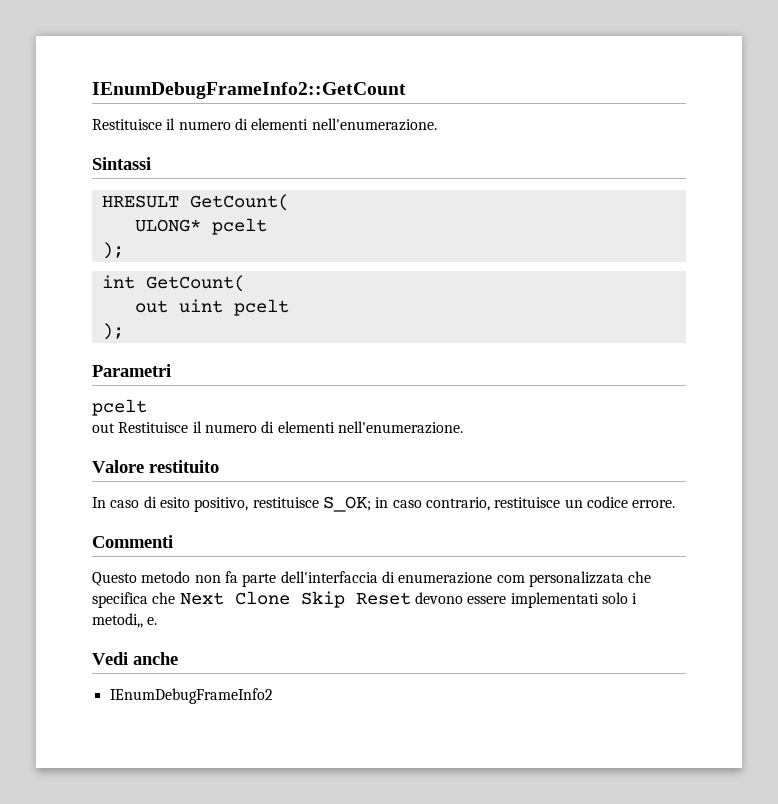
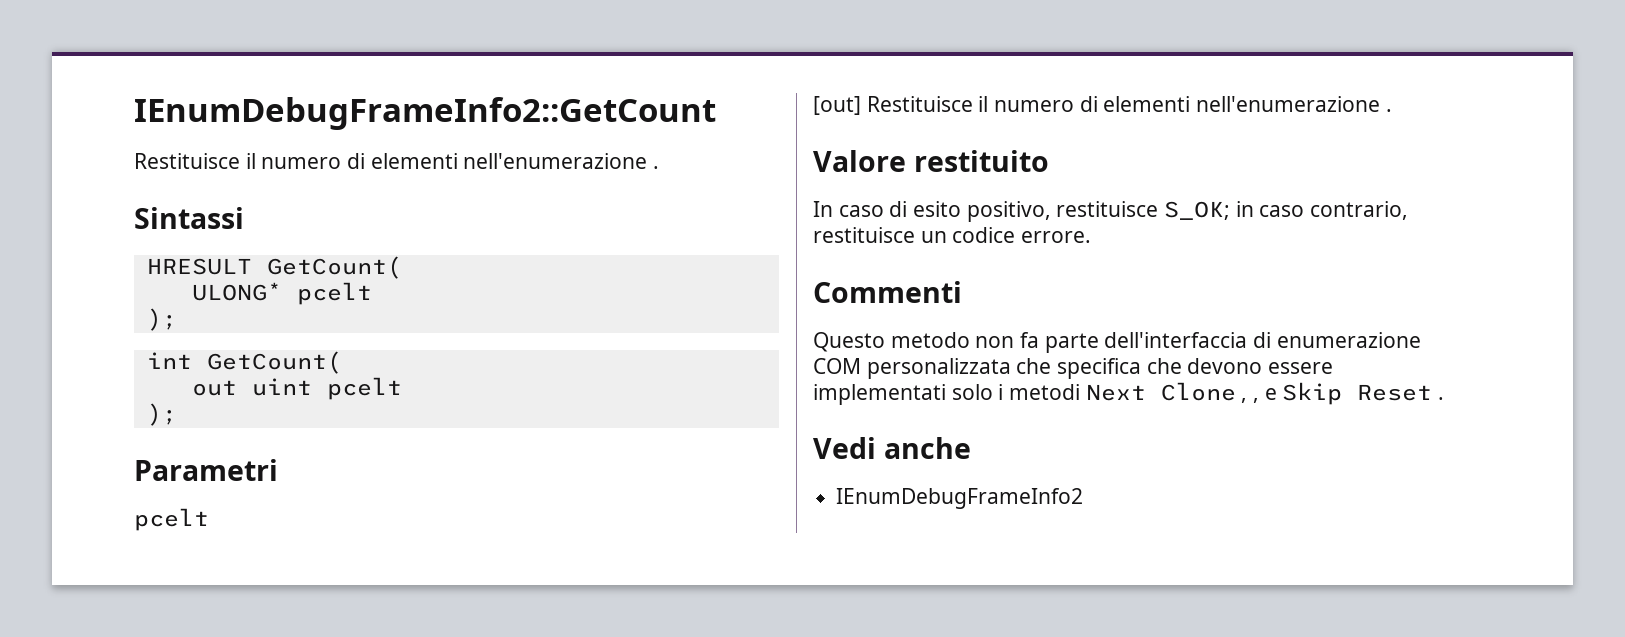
  IEnumDebugFrameInfo2::GetCount
- Restituisce il numero di elementi nell'enumerazione.
+ Restituisce il numero di elementi nell'enumerazione .
- out Restituisce il numero di elementi nell'enumerazione.
+ [out] Restituisce il numero di elementi nell'enumerazione .
- Questo metodo non fa parte dell'interfaccia di enumerazione com personalizzata che specifica che Next Clone Skip Reset devono essere implementati solo i metodi,, e.
+ Questo metodo non fa parte dell'interfaccia di enumerazione COM personalizzata che specifica che devono essere implementati solo i metodi Next Clone , , e Skip Reset .

